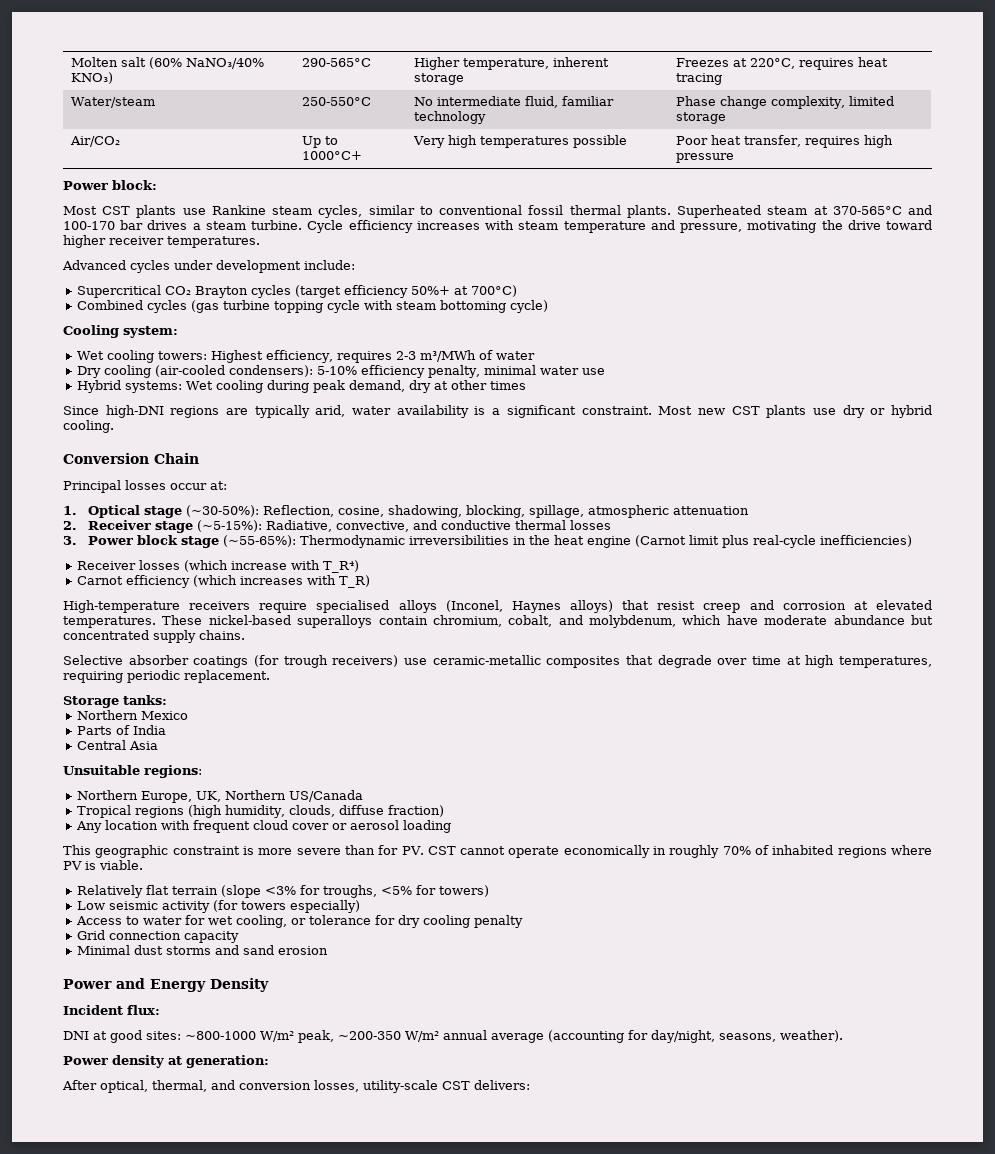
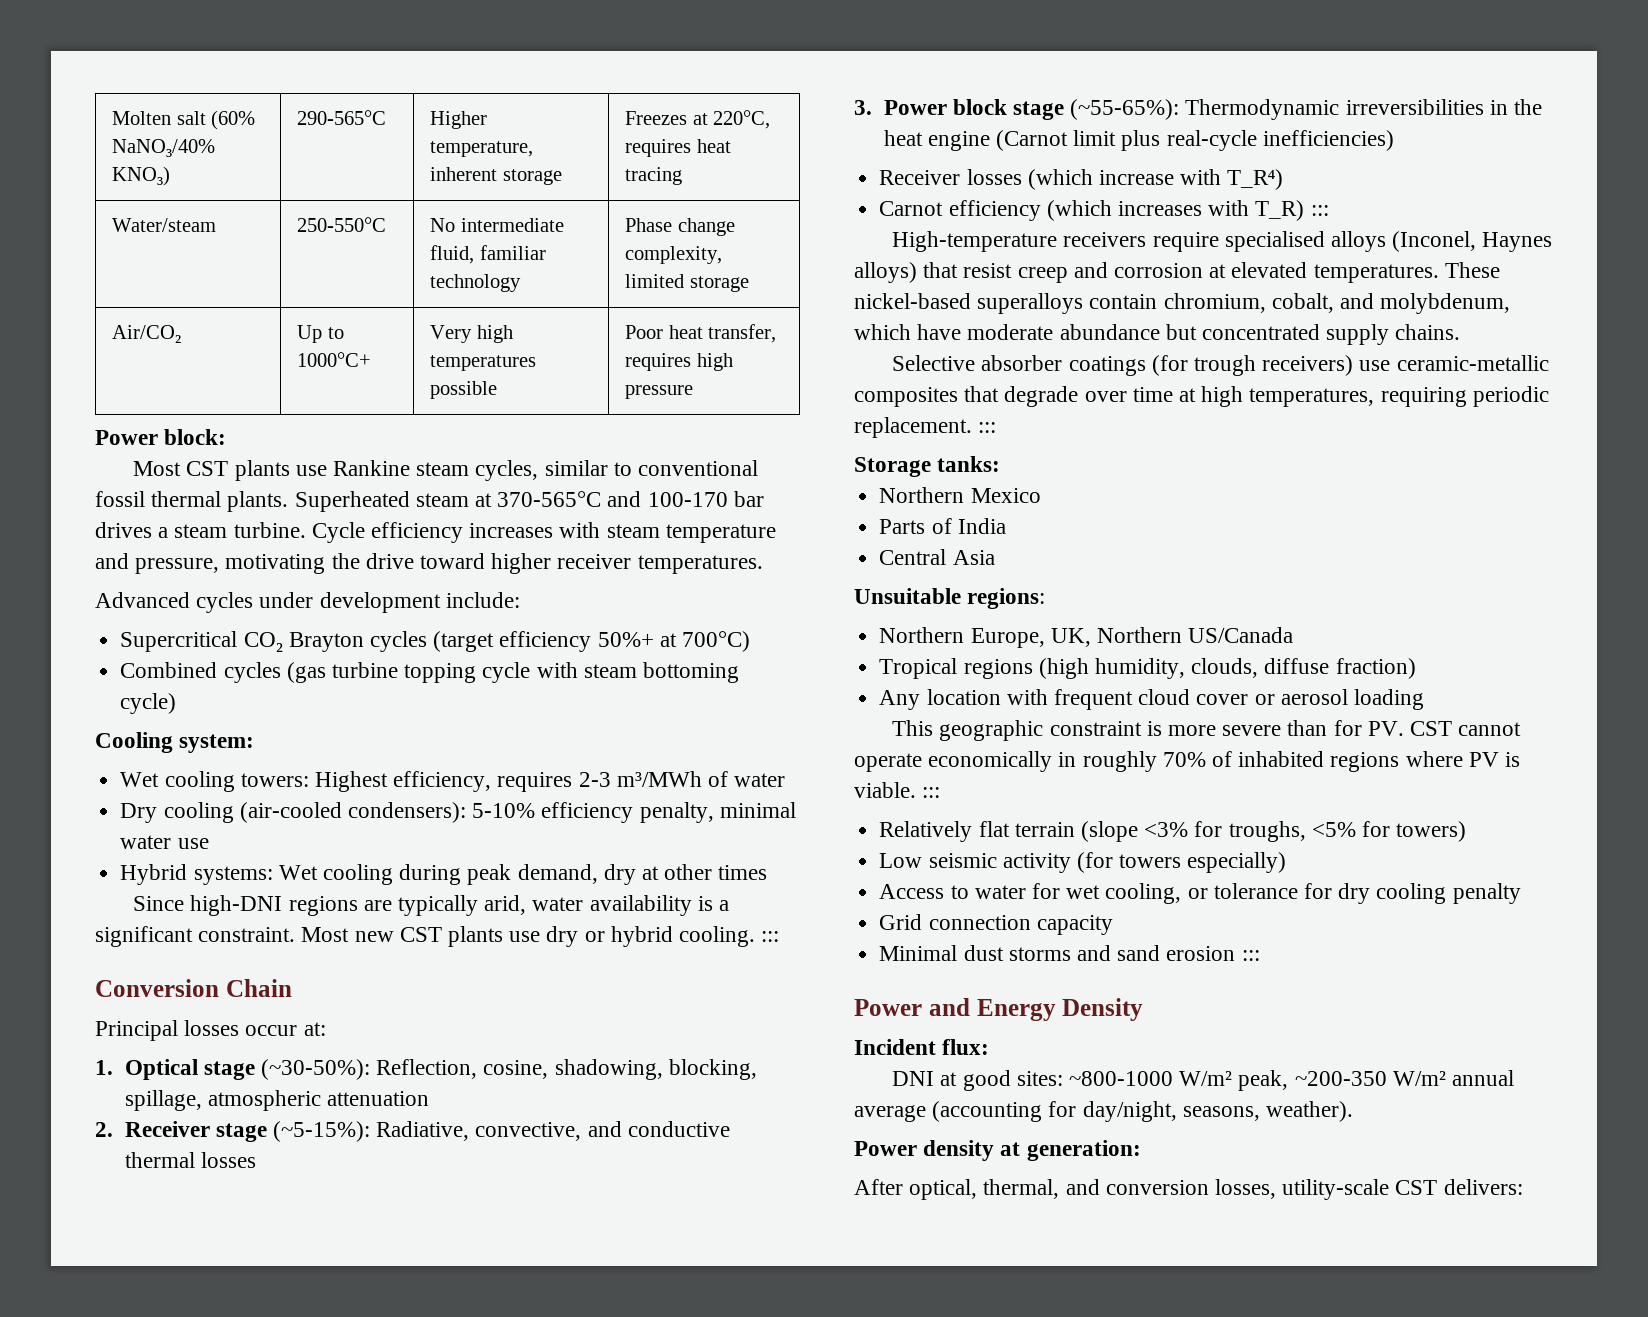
- Most new CST plants use dry or hybrid cooling.
+ Most new CST plants use dry or hybrid cooling. :::
- Carnot efficiency (which increases with T_R)
+ Carnot efficiency (which increases with T_R) :::
- Selective absorber coatings (for trough receivers) use ceramic-metallic composites that degrade over time at high temperatures, requiring periodic replacement.
+ Selective absorber coatings (for trough receivers) use ceramic-metallic composites that degrade over time at high temperatures, requiring periodic replacement. :::
- This geographic constraint is more severe than for PV. CST cannot operate economically in roughly 70% of inhabited regions where PV is viable.
+ This geographic constraint is more severe than for PV. CST cannot operate economically in roughly 70% of inhabited regions where PV is viable. :::
- Minimal dust storms and sand erosion
+ Minimal dust storms and sand erosion :::

